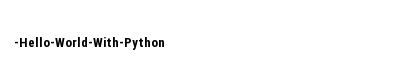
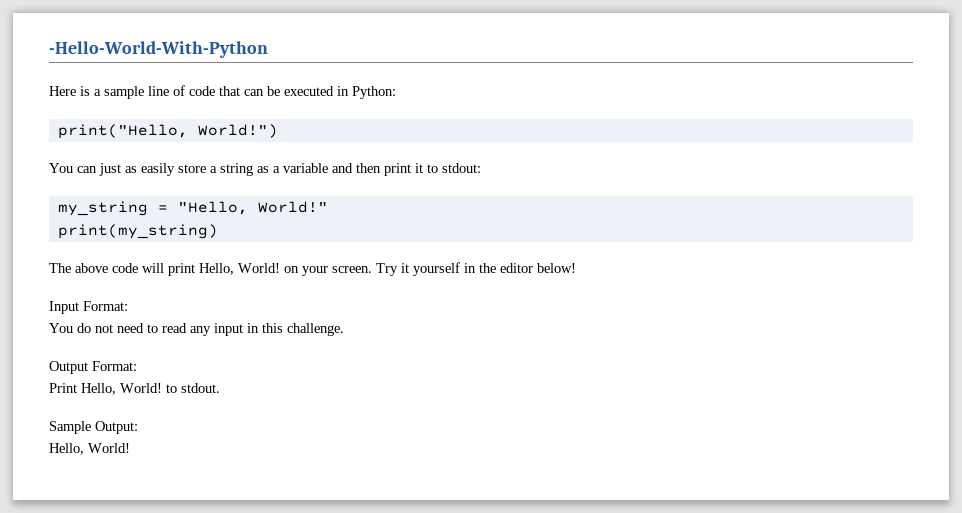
+ Here is a sample line of code that can be executed in Python:
+ print("Hello, World!")
+ You can just as easily store a string as a variable and then print it to stdout:
+ my_string = "Hello, World!"
+ print(my_string)
+ The above code will print Hello, World! on your screen. Try it yourself in the editor below!
+ Input Format:
+ You do not need to read any input in this challenge.
+ Output Format:
+ Print Hello, World! to stdout.
+ Sample Output:
+ Hello, World!

